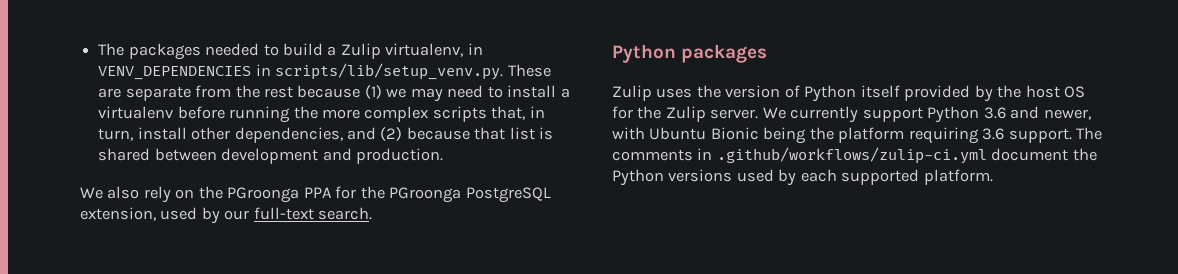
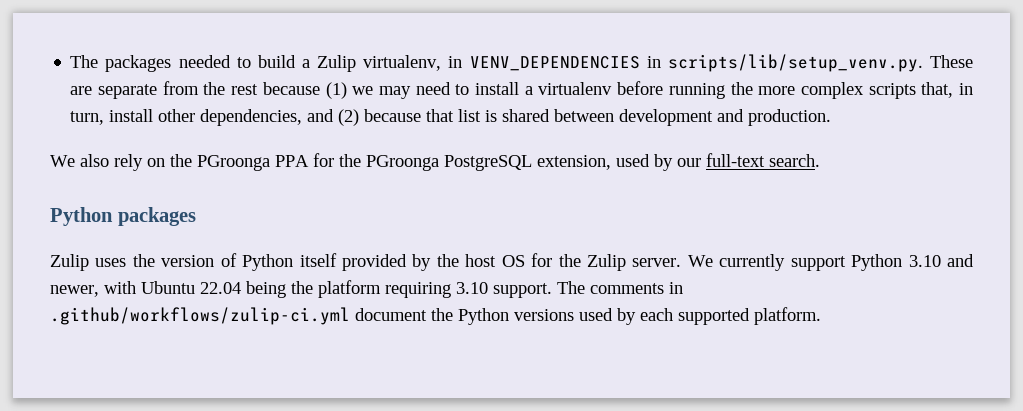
- We currently support Python 3.6 and newer, with Ubuntu Bionic being the platform requiring 3.6 support.
+ We currently support Python 3.10 and newer, with Ubuntu 22.04 being the platform requiring 3.10 support.

